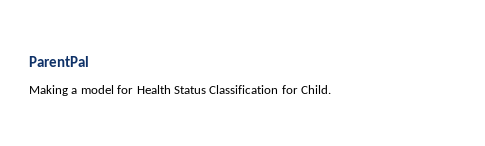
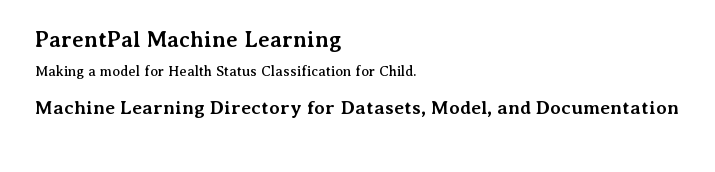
- ParentPal
+ ParentPal Machine Learning
+ Machine Learning Directory for Datasets, Model, and Documentation

